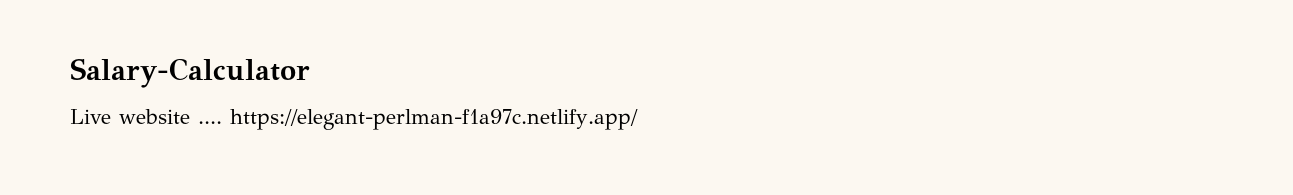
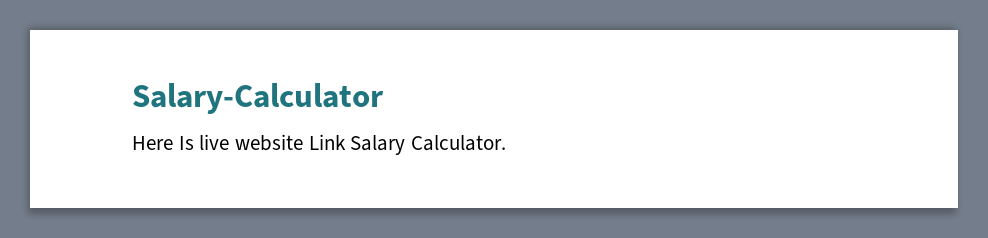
- Live website .... https://elegant-perlman-f1a97c.netlify.app/
+ Here Is live website Link Salary Calculator.

